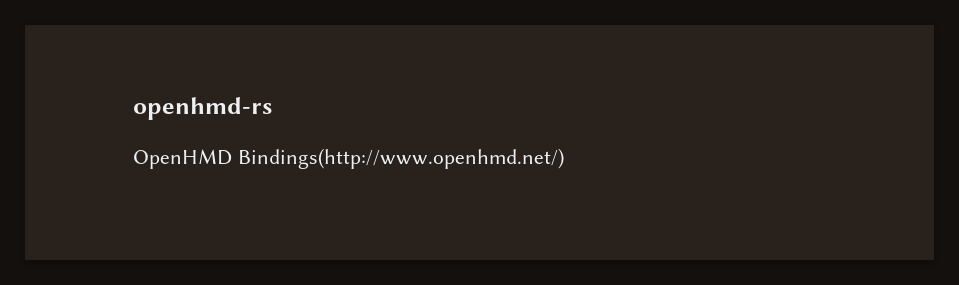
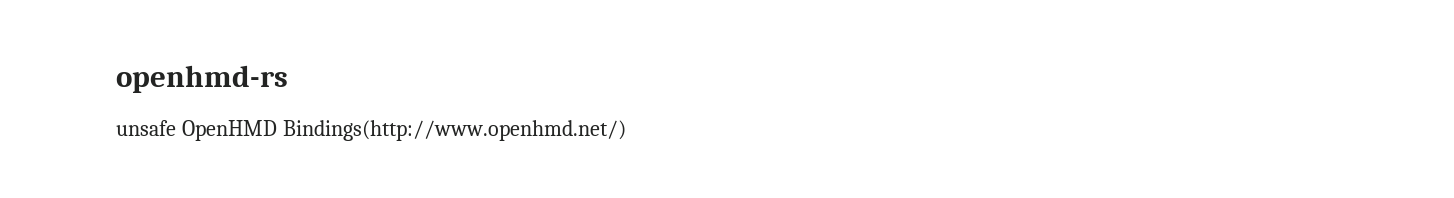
- OpenHMD Bindings(http://www.openhmd.net/)
+ unsafe OpenHMD Bindings(http://www.openhmd.net/)

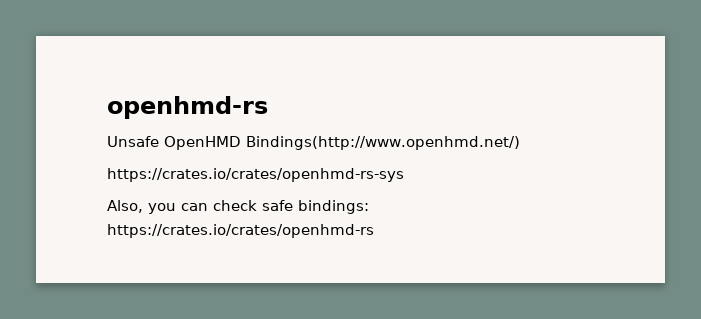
- unsafe OpenHMD Bindings(http://www.openhmd.net/)
+ Unsafe OpenHMD Bindings(http://www.openhmd.net/)
+ https://crates.io/crates/openhmd-rs-sys
+ Also, you can check safe bindings: https://crates.io/crates/openhmd-rs

